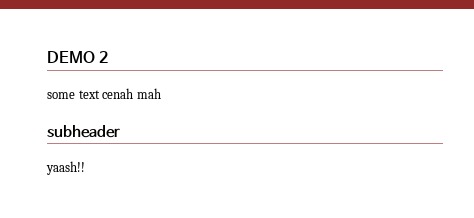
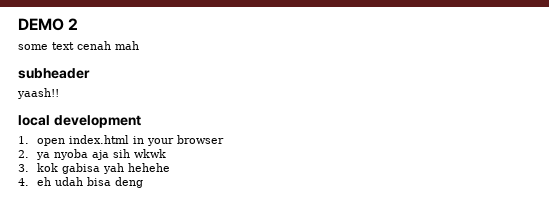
+ local development
+ 1. open index.html in your browser
+ 2. ya nyoba aja sih wkwk
+ 3. kok gabisa yah hehehe
+ 4. eh udah bisa deng

